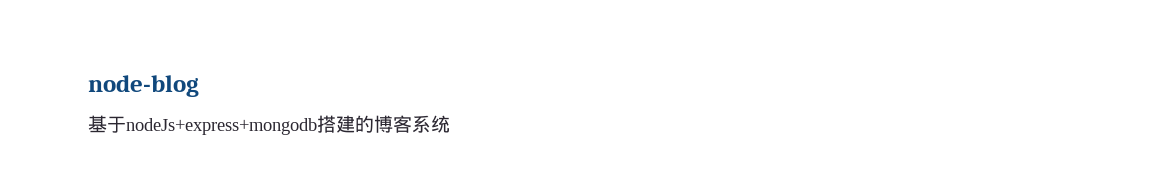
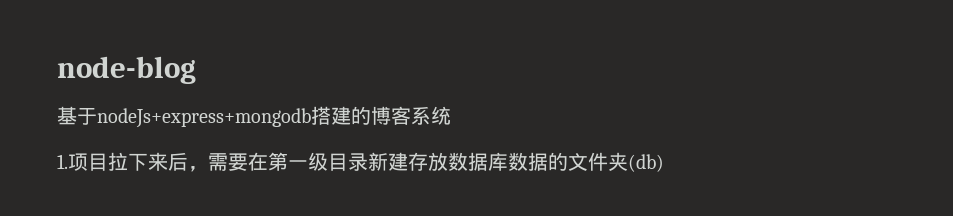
+ 1.项目拉下来后，需要在第一级目录新建存放数据库数据的文件夹(db)

